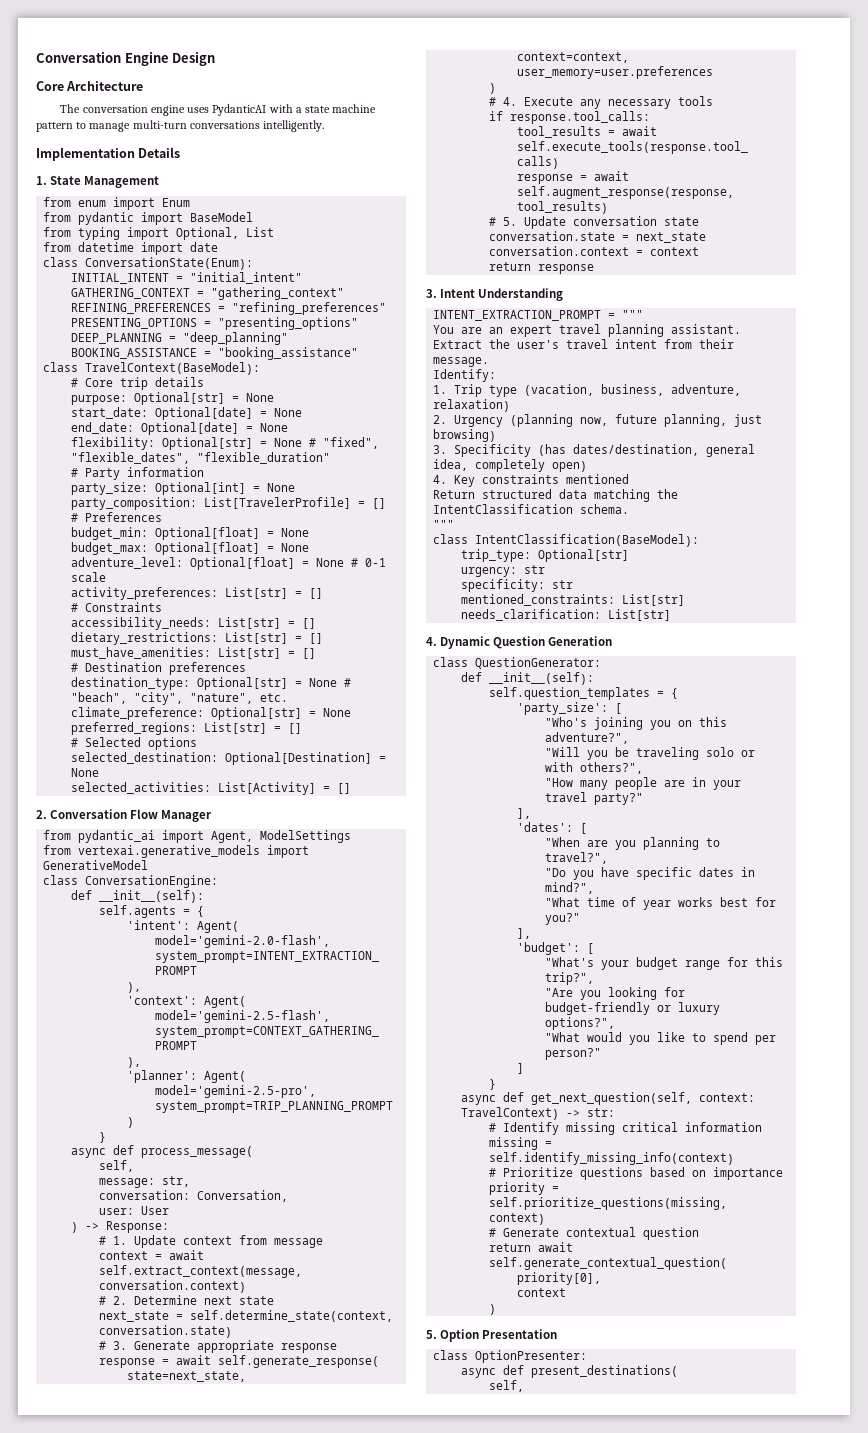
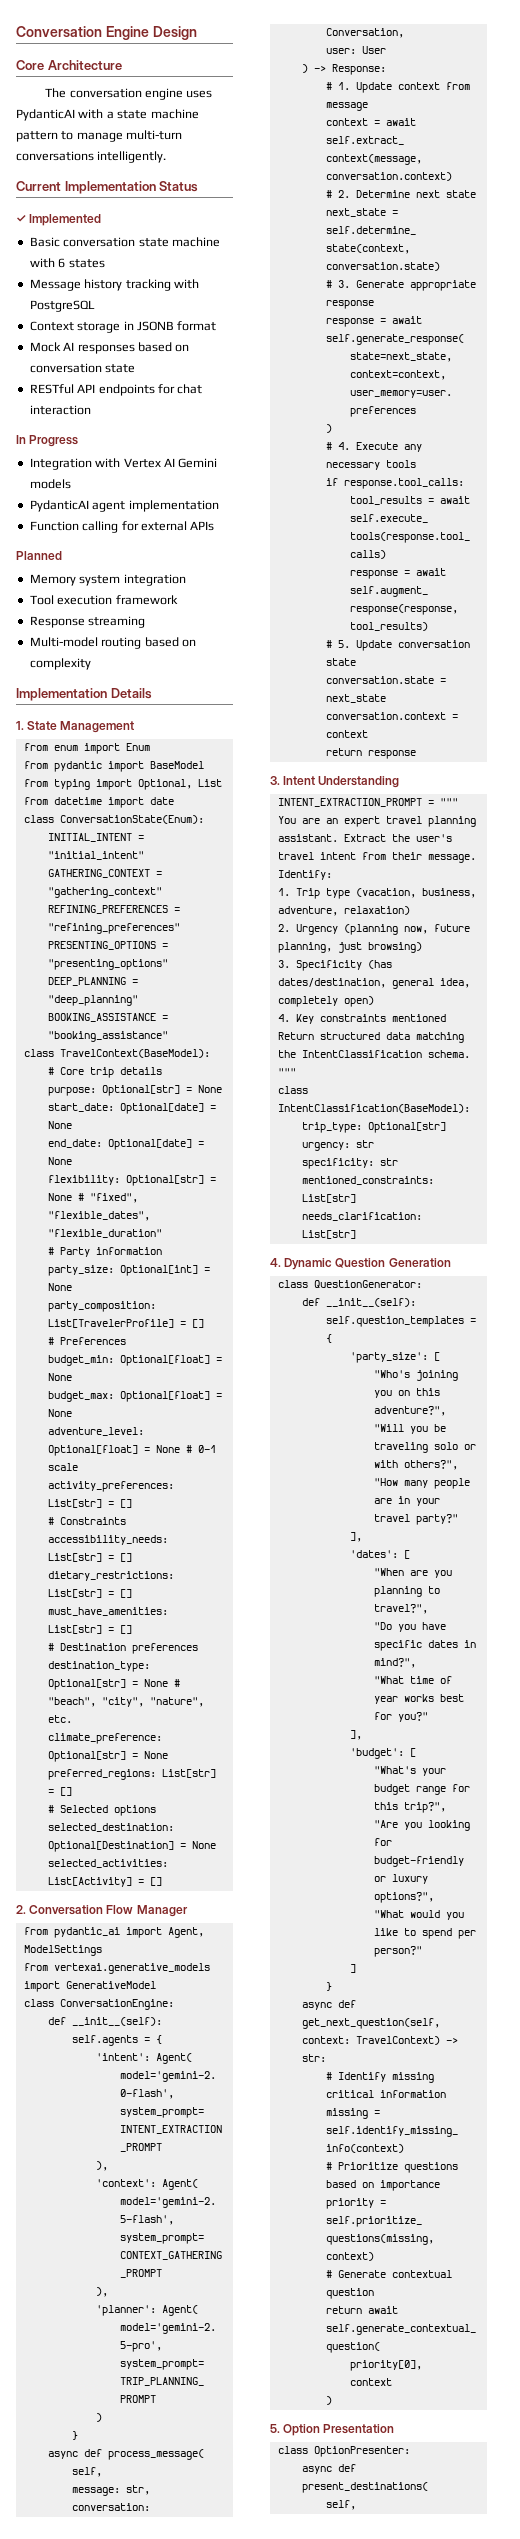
+ Current Implementation Status
+ ✓ Implemented
+ Basic conversation state machine with 6 states
+ Message history tracking with PostgreSQL
+ Context storage in JSONB format
+ Mock AI responses based on conversation state
+ RESTful API endpoints for chat interaction
+ In Progress
+ Integration with Vertex AI Gemini models
+ PydanticAI agent implementation
+ Function calling for external APIs
+ Planned
+ Memory system integration
+ Tool execution framework
+ Response streaming
+ Multi-model routing based on complexity

